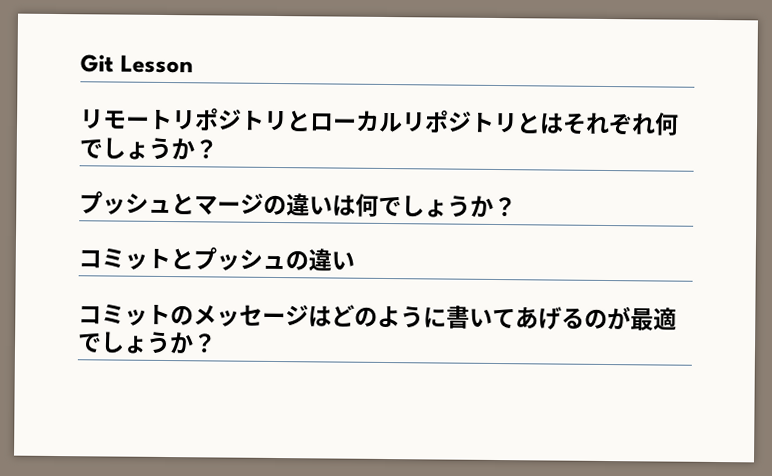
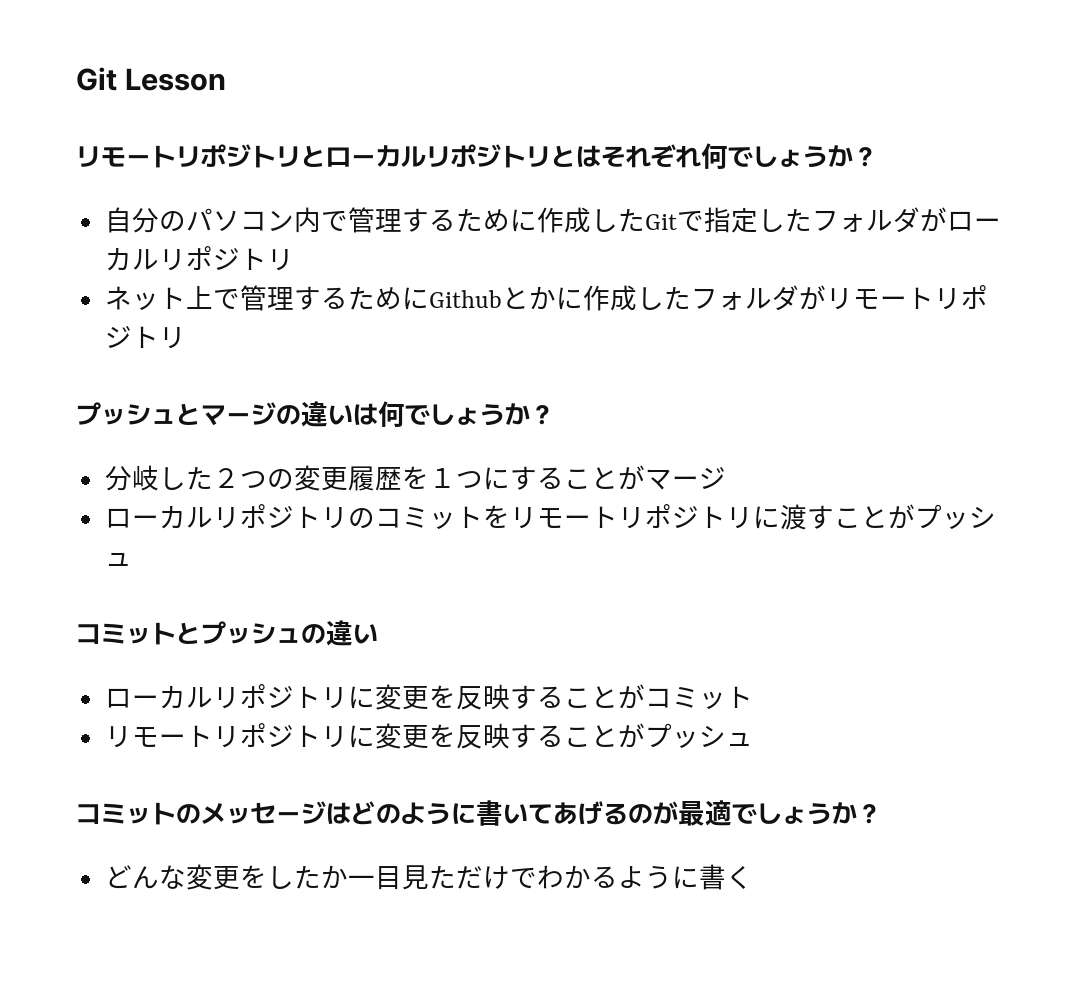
+ 自分のパソコン内で管理するために作成したGitで指定したフォルダがローカルリポジトリ
+ ネット上で管理するためにGithubとかに作成したフォルダがリモートリポジトリ
+ 分岐した２つの変更履歴を１つにすることがマージ
+ ローカルリポジトリのコミットをリモートリポジトリに渡すことがプッシュ
+ ローカルリポジトリに変更を反映することがコミット
+ リモートリポジトリに変更を反映することがプッシュ
+ どんな変更をしたか一目見ただけでわかるように書く

